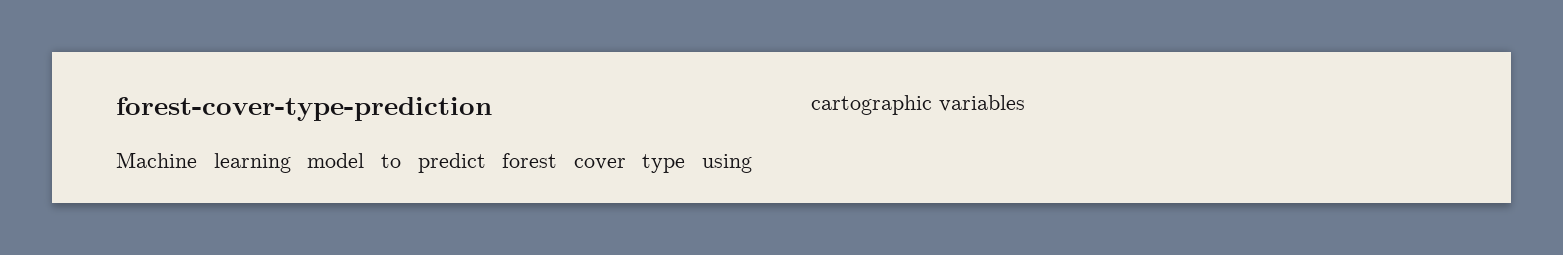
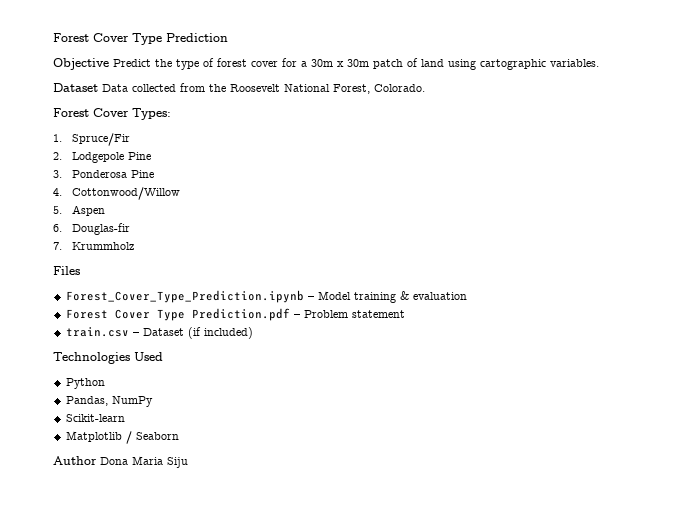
- forest-cover-type-prediction
- Machine learning model to predict forest cover type using cartographic variables
+ Forest Cover Type Prediction
+ Objective Predict the type of forest cover for a 30m x 30m patch of land using cartographic variables.
+ Dataset Data collected from the Roosevelt National Forest, Colorado.
+ Forest Cover Types:
+ 1. Spruce/Fir
+ 2. Lodgepole Pine
+ 3. Ponderosa Pine
+ 4. Cottonwood/Willow
+ 5. Aspen
+ 6. Douglas-fir
+ 7. Krummholz
+ Files
+ Forest_Cover_Type_Prediction.ipynb – Model training & evaluation
+ Forest Cover Type Prediction.pdf – Problem statement
+ train.csv – Dataset (if included)
+ Technologies Used
+ Python
+ Pandas, NumPy
+ Scikit-learn
+ Matplotlib / Seaborn
+ Author Dona Maria Siju

